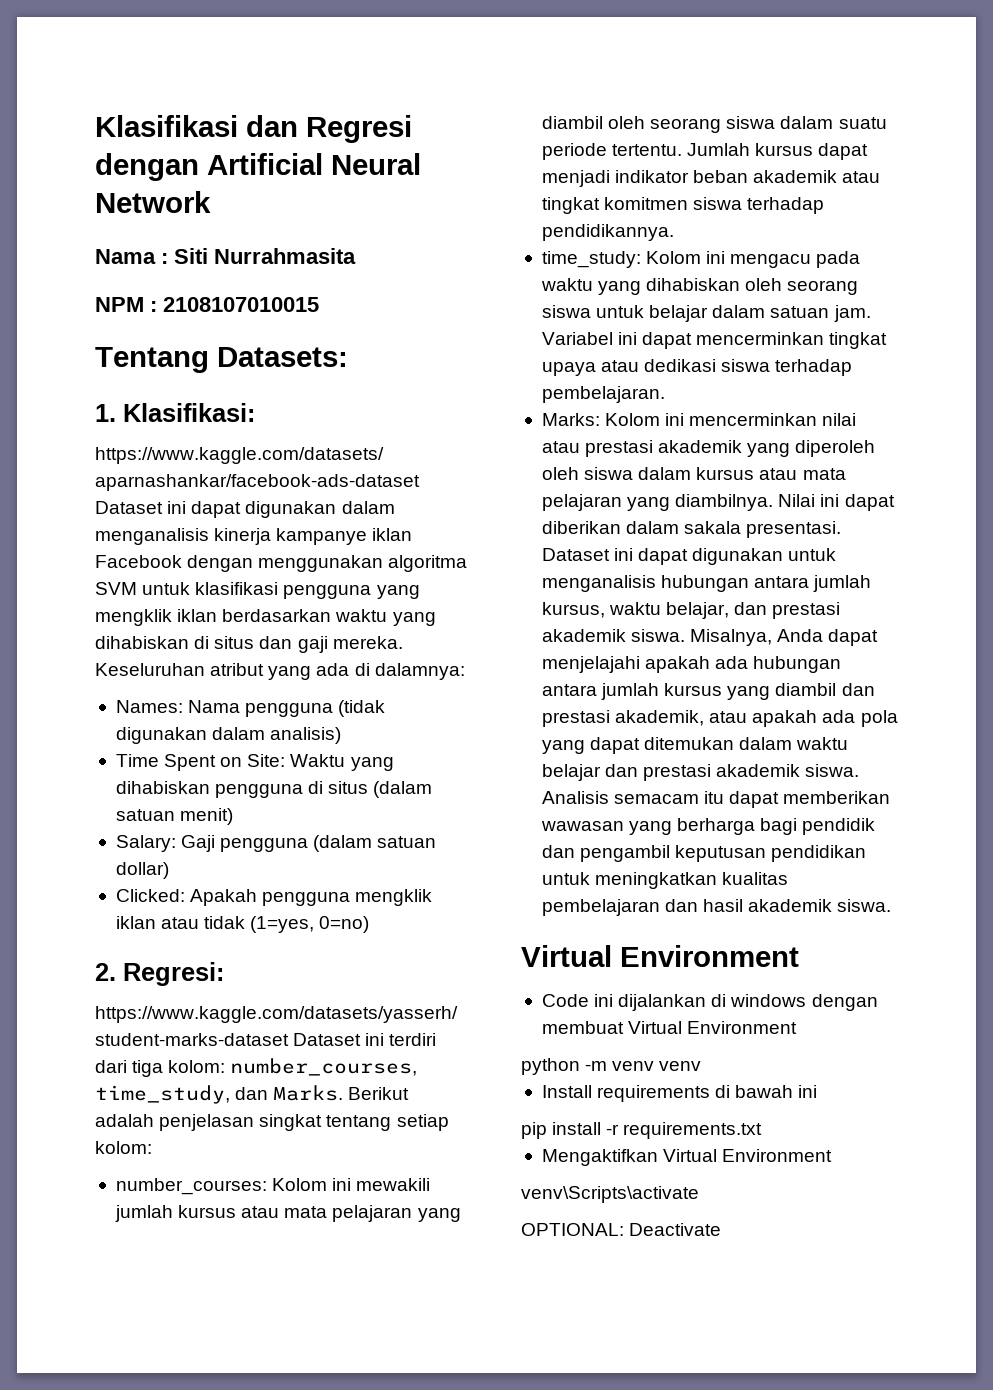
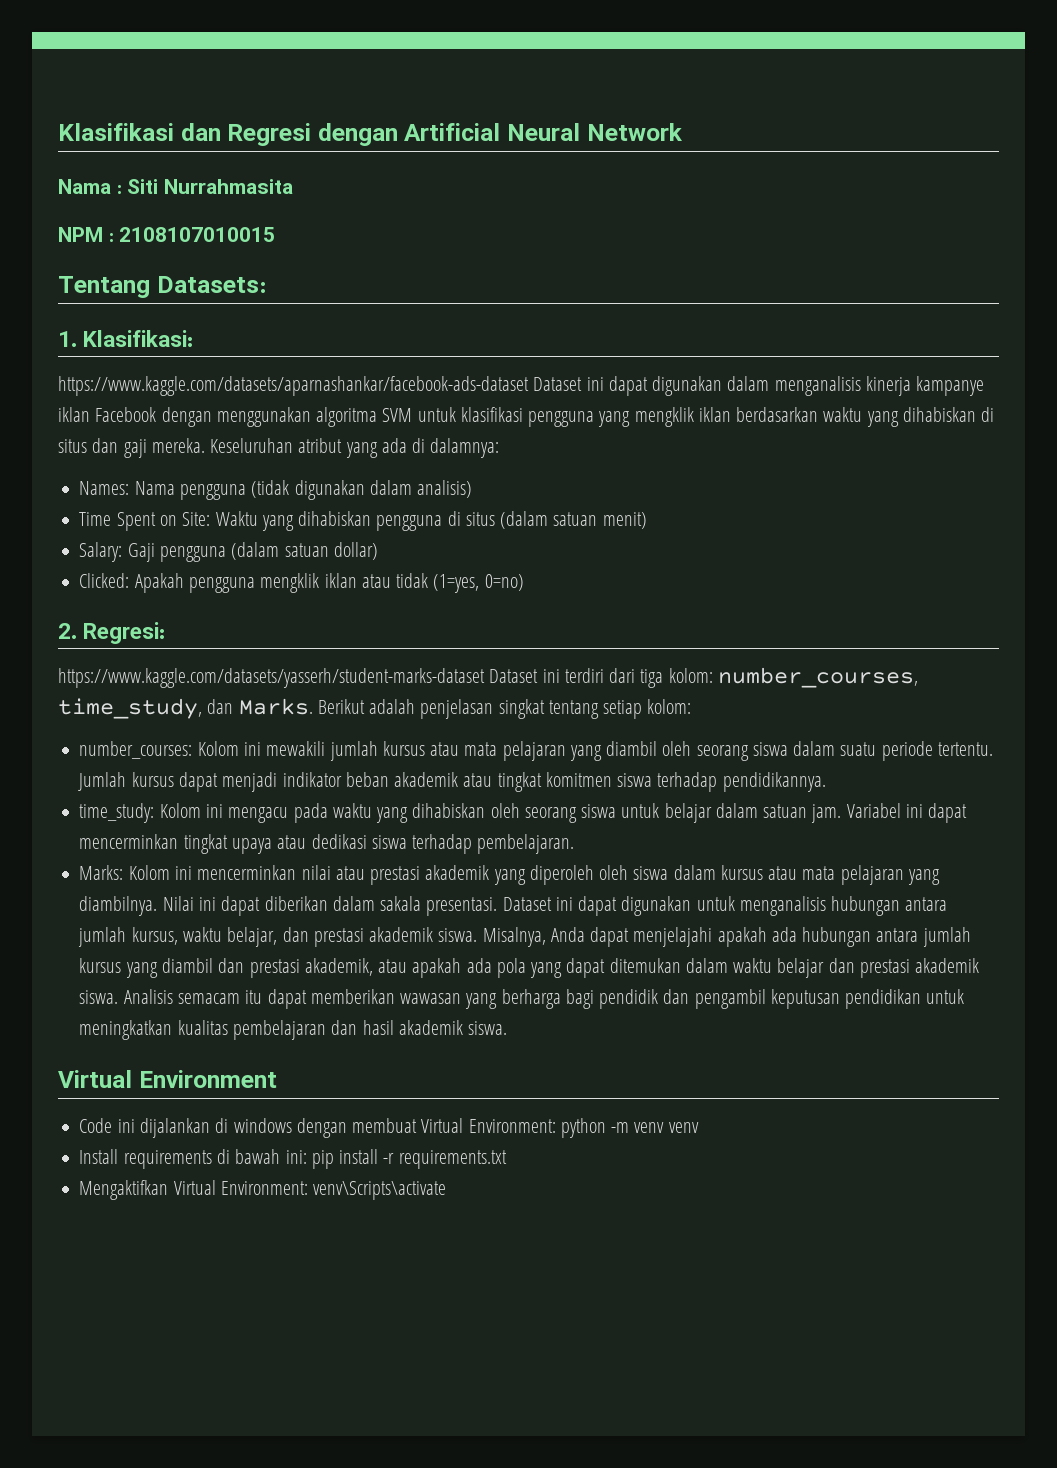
- Code ini dijalankan di windows dengan membuat Virtual Environment
- python -m venv venv
+ Code ini dijalankan di windows dengan membuat Virtual Environment: python -m venv venv
- Install requirements di bawah ini
- pip install -r requirements.txt
+ Install requirements di bawah ini: pip install -r requirements.txt
- Mengaktifkan Virtual Environment
- venv\Scripts\activate
+ Mengaktifkan Virtual Environment: venv\Scripts\activate
- OPTIONAL: Deactivate

